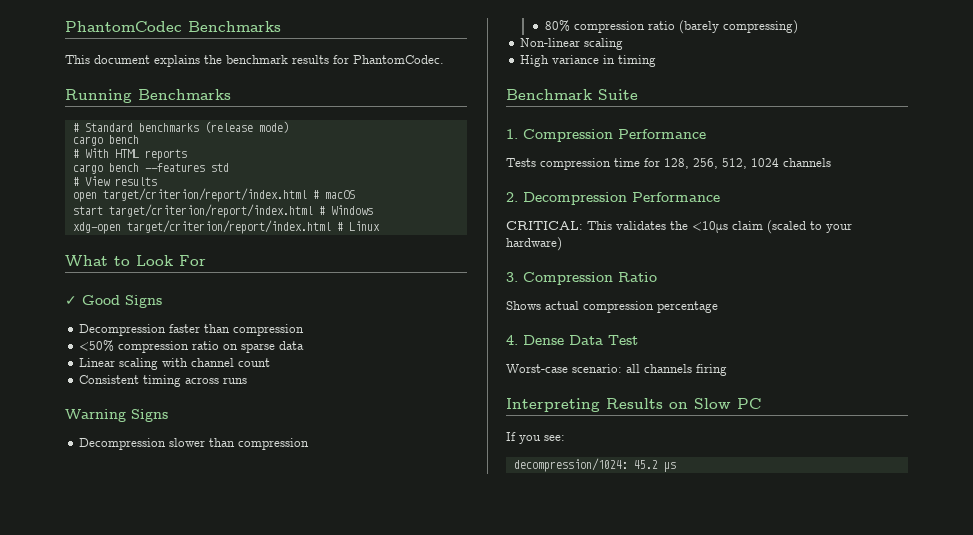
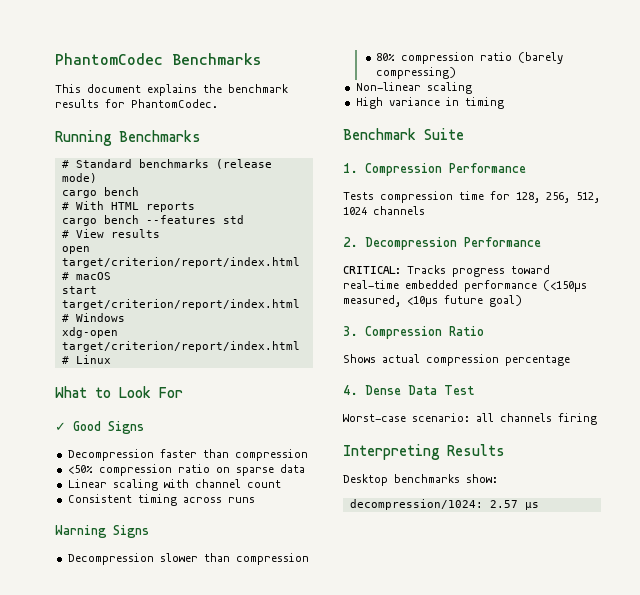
- CRITICAL: This validates the <10μs claim (scaled to your hardware)
+ CRITICAL: Tracks progress toward real-time embedded performance (<150µs measured, <10µs future goal)
- Interpreting Results on Slow PC
- If you see:
+ Interpreting Results
+ Desktop benchmarks show:
- decompression/1024: 45.2 μs
+ decompression/1024: 2.57 μs

